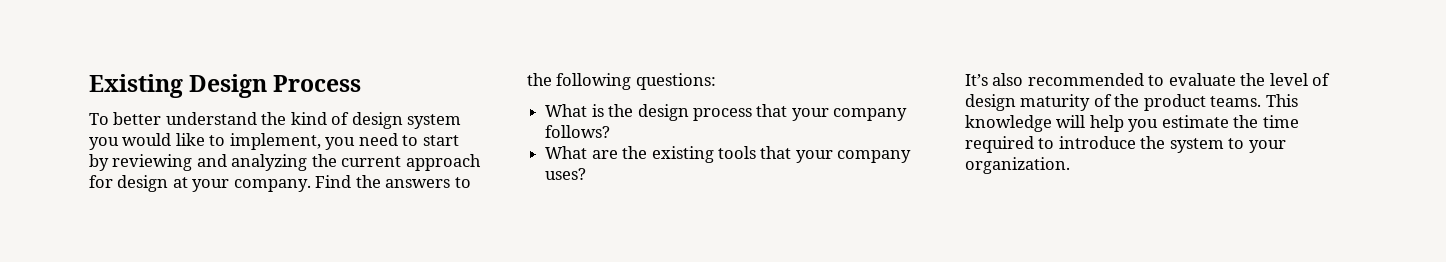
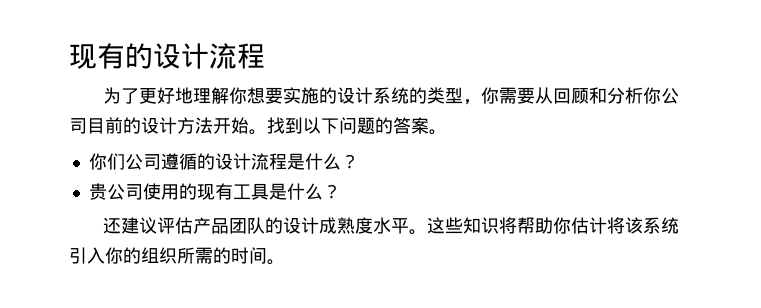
- Existing Design Process
- To better understand the kind of design system you would like to implement, you need to start by reviewing and analyzing the current approach for design at your company. Find the answers to the following questions:
- What is the design process that your company follows?
- What are the existing tools that your company uses?
- It’s also recommended to evaluate the level of design maturity of the product teams. This knowledge will help you estimate the time required to introduce the system to your organization.
+ 现有的设计流程
+ 为了更好地理解你想要实施的设计系统的类型，你需要从回顾和分析你公司目前的设计方法开始。找到以下问题的答案。
+ 你们公司遵循的设计流程是什么？
+ 贵公司使用的现有工具是什么？
+ 还建议评估产品团队的设计成熟度水平。这些知识将帮助你估计将该系统引入你的组织所需的时间。

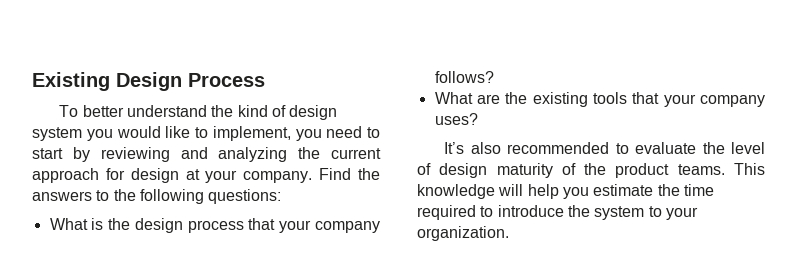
- 现有的设计流程
- 为了更好地理解你想要实施的设计系统的类型，你需要从回顾和分析你公司目前的设计方法开始。找到以下问题的答案。
- 你们公司遵循的设计流程是什么？
- 贵公司使用的现有工具是什么？
- 还建议评估产品团队的设计成熟度水平。这些知识将帮助你估计将该系统引入你的组织所需的时间。
+ Existing Design Process
+ To better understand the kind of design system you would like to implement, you need to start by reviewing and analyzing the current approach for design at your company. Find the answers to the following questions:
+ What is the design process that your company follows?
+ What are the existing tools that your company uses?
+ It’s also recommended to evaluate the level of design maturity of the product teams. This knowledge will help you estimate the time required to introduce the system to your organization.

